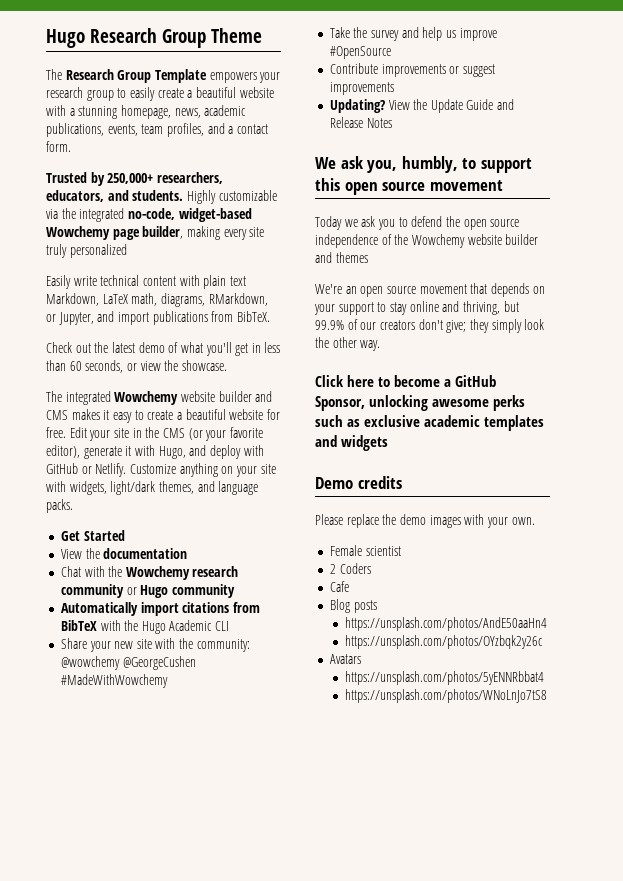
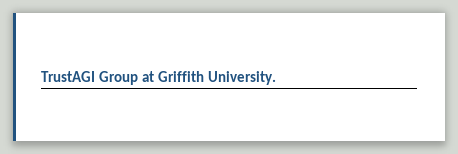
- Hugo Research Group Theme
- The Research Group Template empowers your research group to easily create a beautiful website with a stunning homepage, news, academic publications, events, team profiles, and a contact form.
- Trusted by 250,000+ researchers, educators, and students. Highly customizable via the integrated no-code, widget-based Wowchemy page builder, making every site truly personalized
- Easily write technical content with plain text Markdown, LaTeX math, diagrams, RMarkdown, or Jupyter, and import publications from BibTeX.
- Check out the latest demo of what you'll get in less than 60 seconds, or view the showcase.
- The integrated Wowchemy website builder and CMS makes it easy to create a beautiful website for free. Edit your site in the CMS (or your favorite editor), generate it with Hugo, and deploy with GitHub or Netlify. Customize anything on your site with widgets, light/dark themes, and language packs.
- Get Started
- View the documentation
- Chat with the Wowchemy research community or Hugo community
- Automatically import citations from BibTeX with the Hugo Academic CLI
- Share your new site with the community: @wowchemy @GeorgeCushen #MadeWithWowchemy
- Take the survey and help us improve #OpenSource
- Contribute improvements or suggest improvements
- Updating? View the Update Guide and Release Notes
- We ask you, humbly, to support this open source movement
- Today we ask you to defend the open source independence of the Wowchemy website builder and themes
- We're an open source movement that depends on your support to stay online and thriving, but 99.9% of our creators don't give; they simply look the other way.
- Click here to become a GitHub Sponsor, unlocking awesome perks such as exclusive academic templates and widgets
- Demo credits
- Please replace the demo images with your own.
- Female scientist
- 2 Coders
- Cafe
- Blog posts
- https://unsplash.com/photos/AndE50aaHn4
- https://unsplash.com/photos/OYzbqk2y26c
- Avatars
- https://unsplash.com/photos/5yENNRbbat4
- https://unsplash.com/photos/WNoLnJo7tS8
+ TrustAGI Group at Griffith University.

